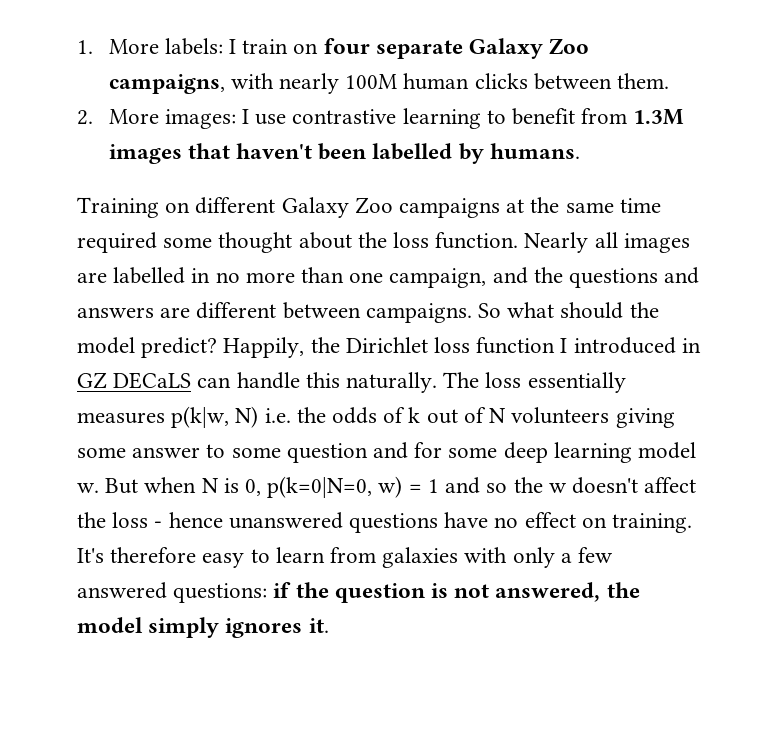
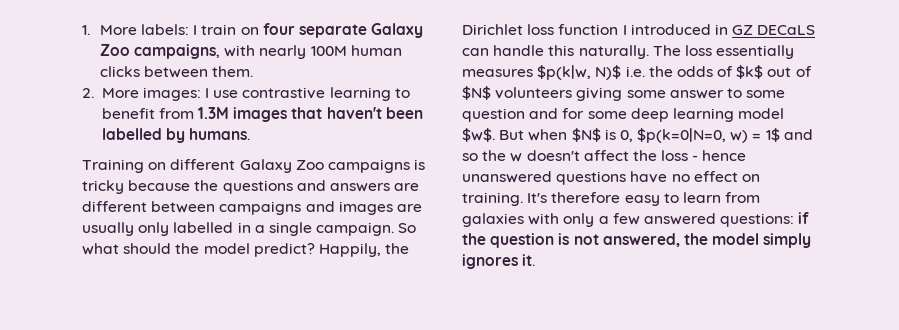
- Training on different Galaxy Zoo campaigns at the same time required some thought about the loss function. Nearly all images are labelled in no more than one campaign, and the questions and answers are different between campaigns.
+ Training on different Galaxy Zoo campaigns is tricky because the questions and answers are different between campaigns and images are usually only labelled in a single campaign.
- The loss essentially measures p(k|w, N) i.e. the odds of k out of N volunteers giving some answer to some question and for some deep learning model w.
+ The loss essentially measures $p(k|w, N)$ i.e. the odds of $k$ out of $N$ volunteers giving some answer to some question and for some deep learning model $w$.
- But when N is 0, p(k=0|N=0, w) = 1 and so the w doesn't affect the loss - hence unanswered questions have no effect on training.
+ But when $N$ is 0, $p(k=0|N=0, w) = 1$ and so the w doesn't affect the loss - hence unanswered questions have no effect on training.

